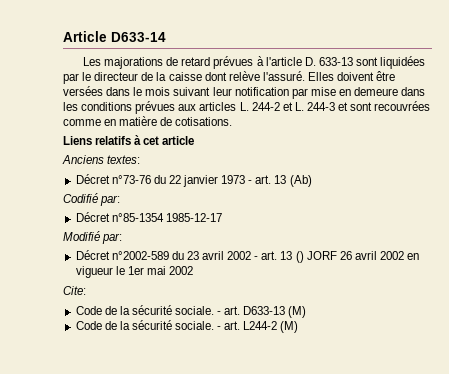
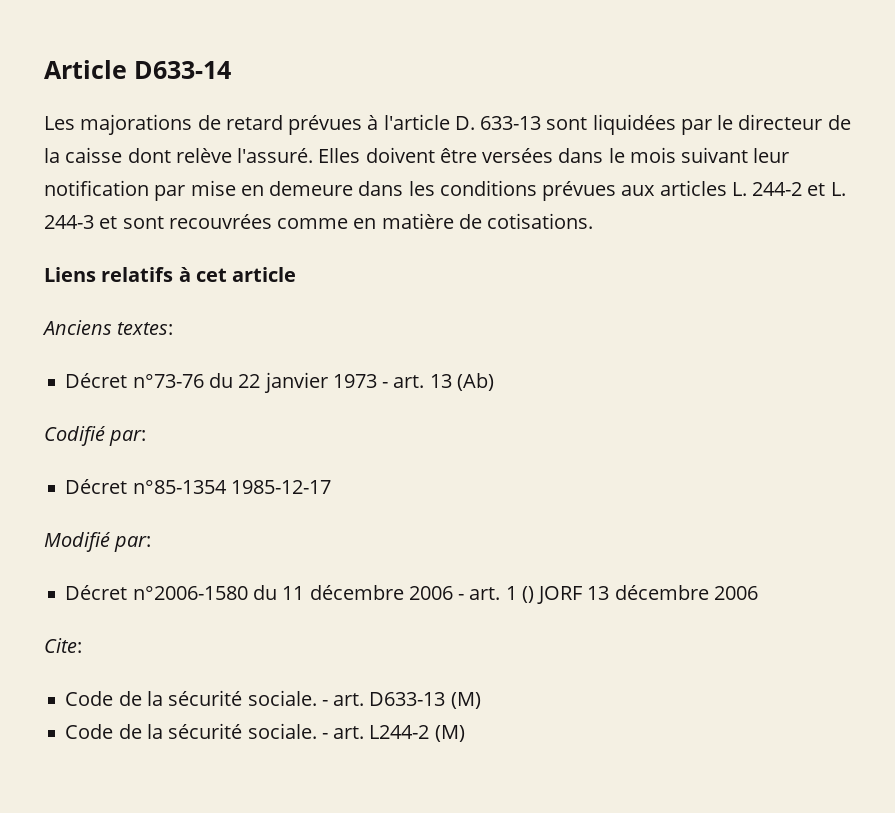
- Décret n°2002-589 du 23 avril 2002 - art. 13 () JORF 26 avril 2002 en vigueur le 1er mai 2002
+ Décret n°2006-1580 du 11 décembre 2006 - art. 1 () JORF 13 décembre 2006

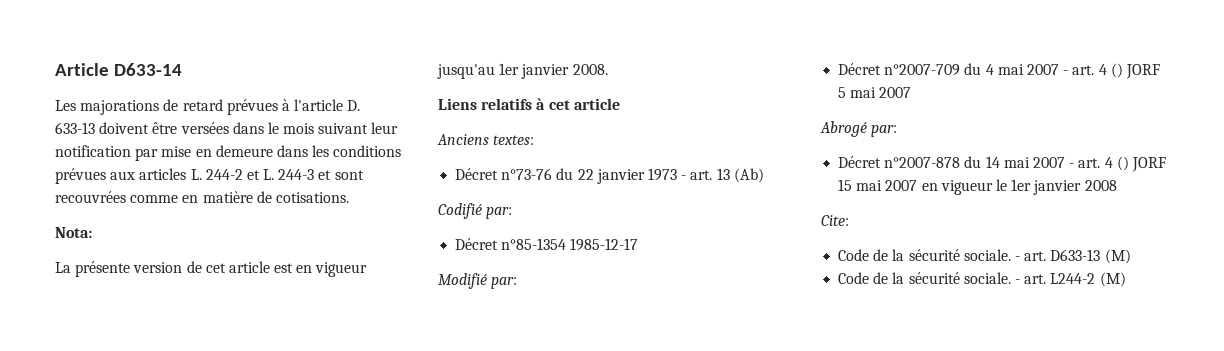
- Les majorations de retard prévues à l'article D. 633-13 sont liquidées par le directeur de la caisse dont relève l'assuré. Elles doivent être versées dans le mois suivant leur notification par mise en demeure dans les conditions prévues aux articles L. 244-2 et L. 244-3 et sont recouvrées comme en matière de cotisations.
+ Les majorations de retard prévues à l'article D. 633-13 doivent être versées dans le mois suivant leur notification par mise en demeure dans les conditions prévues aux articles L. 244-2 et L. 244-3 et sont recouvrées comme en matière de cotisations.
+ Nota:
+ La présente version de cet article est en vigueur jusqu'au 1er janvier 2008.
- Décret n°2006-1580 du 11 décembre 2006 - art. 1 () JORF 13 décembre 2006
+ Décret n°2007-709 du 4 mai 2007 - art. 4 () JORF 5 mai 2007
+ Abrogé par:
+ Décret n°2007-878 du 14 mai 2007 - art. 4 () JORF 15 mai 2007 en vigueur le 1er janvier 2008

